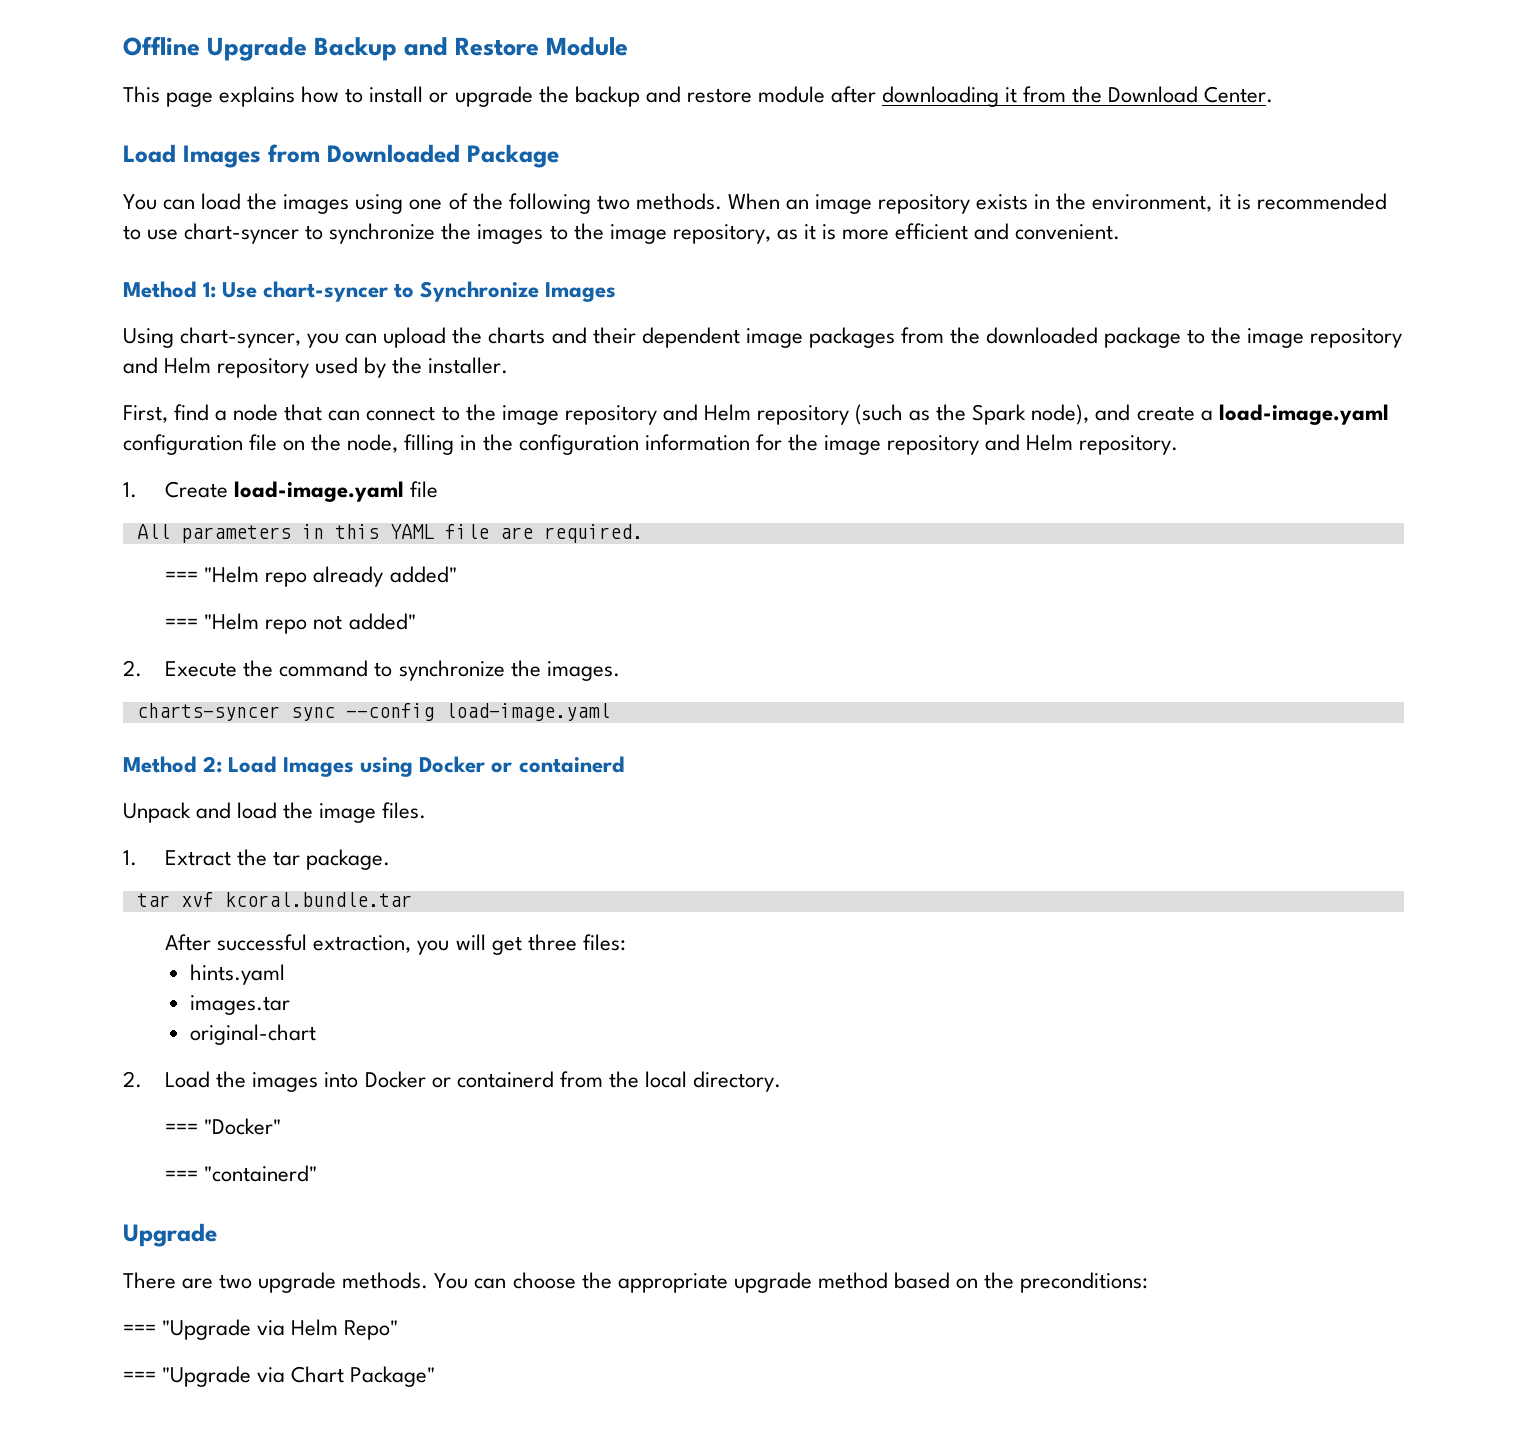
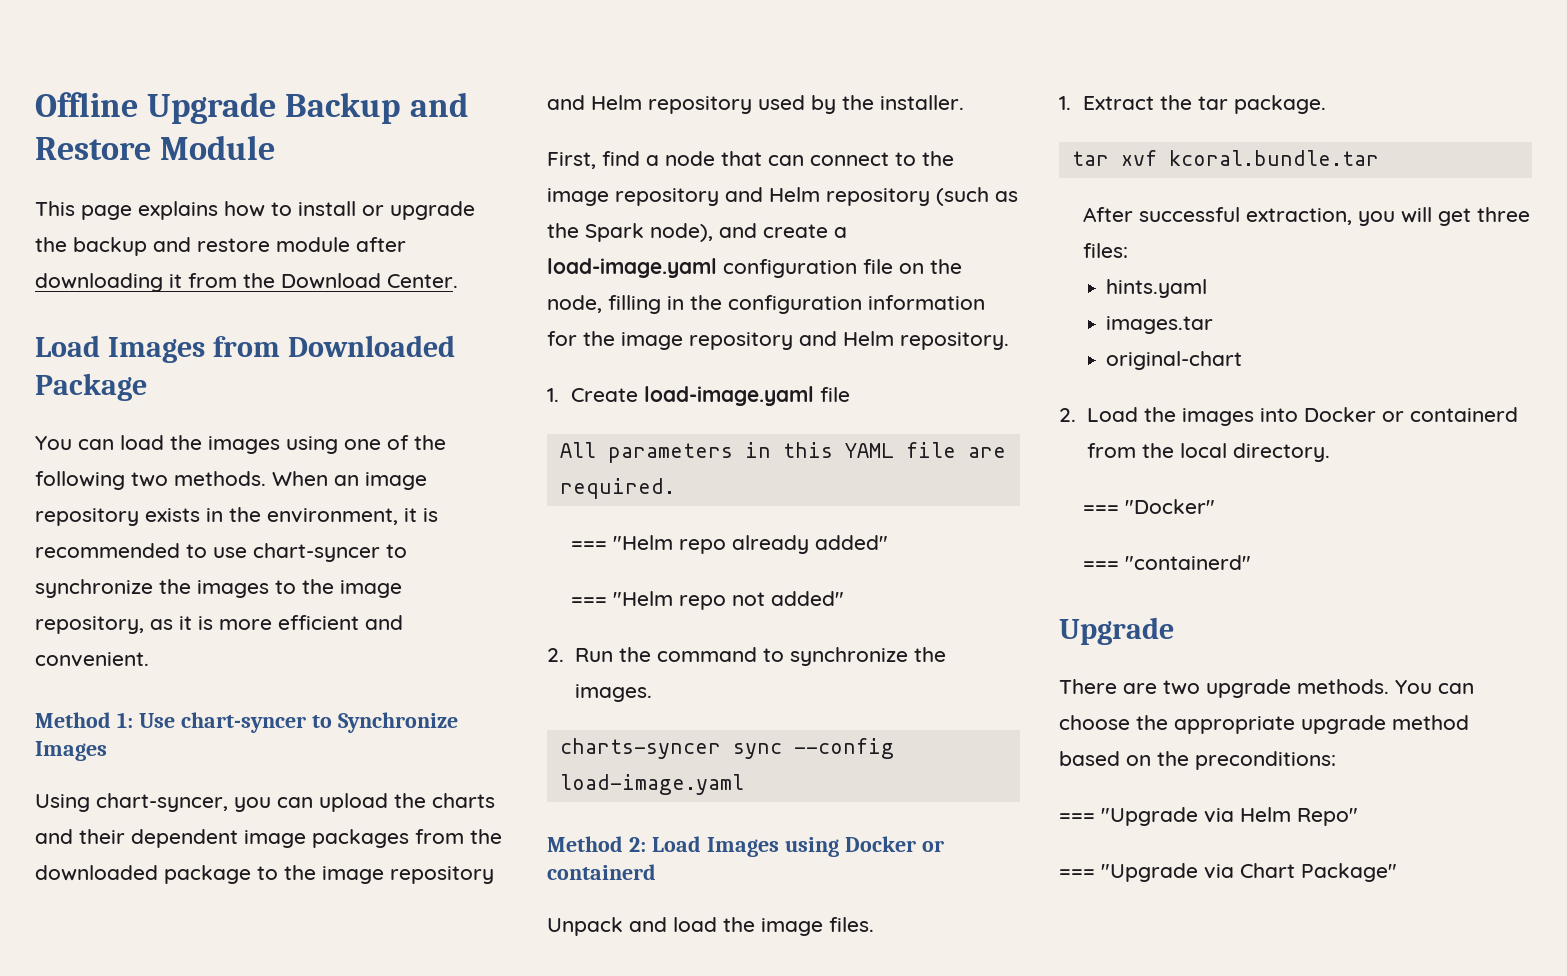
- 2. Execute the command to synchronize the images.
+ 2. Run the command to synchronize the images.

